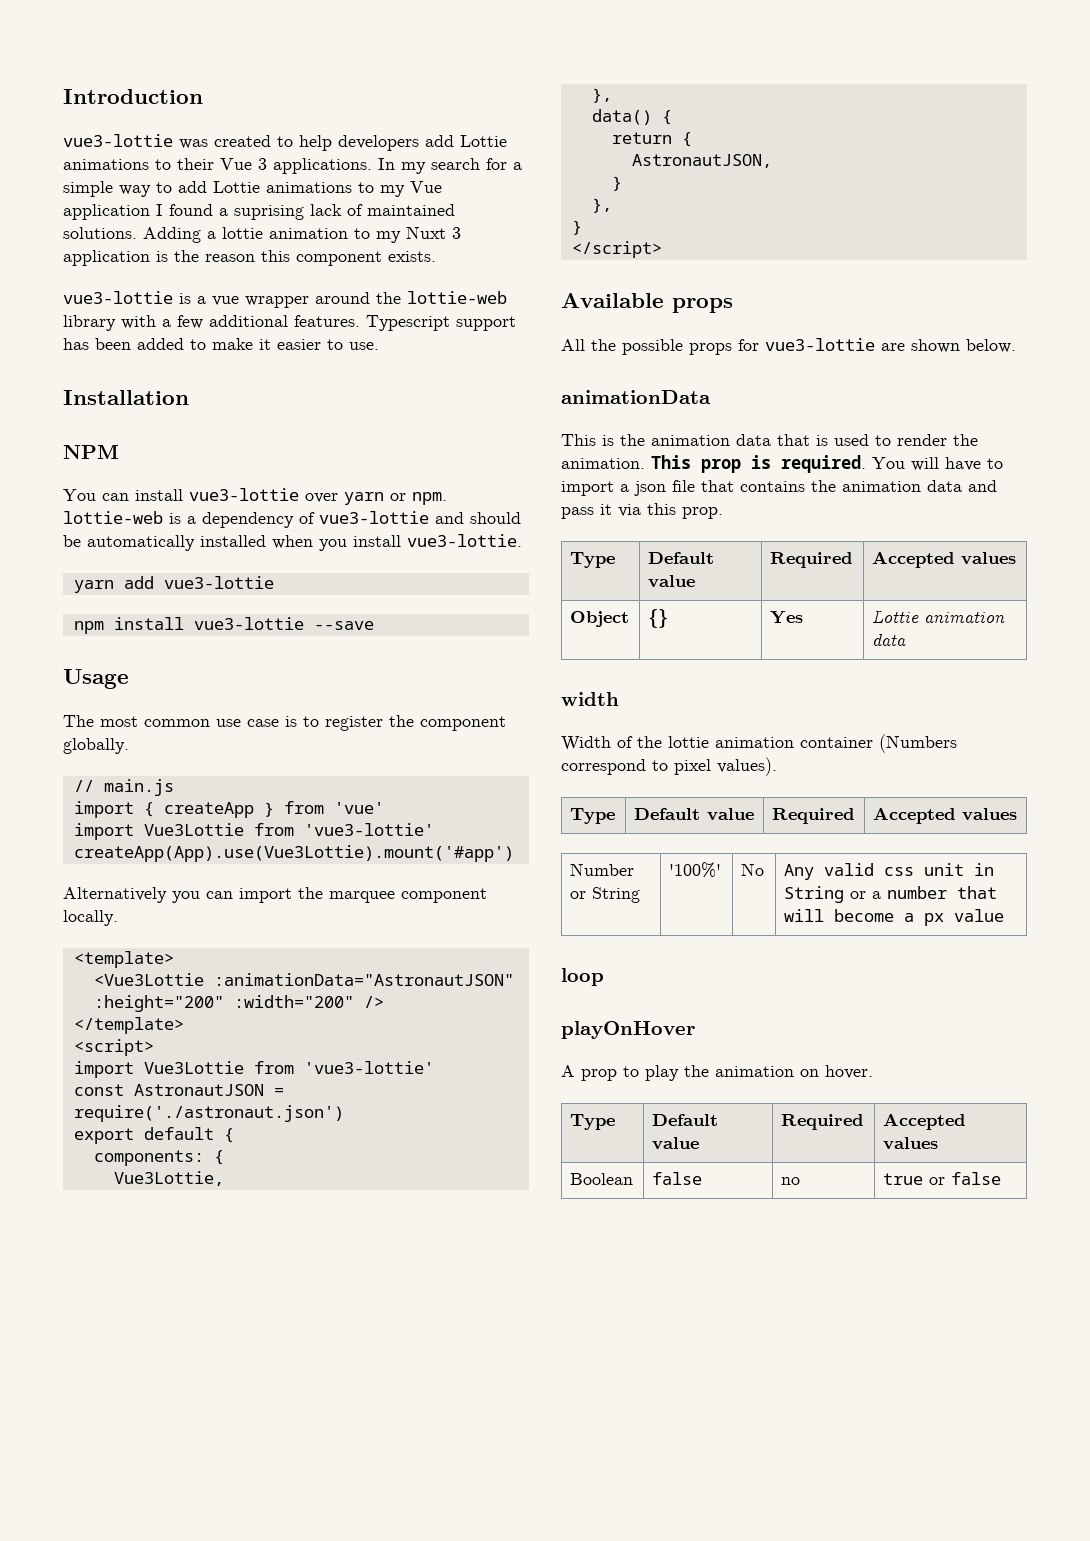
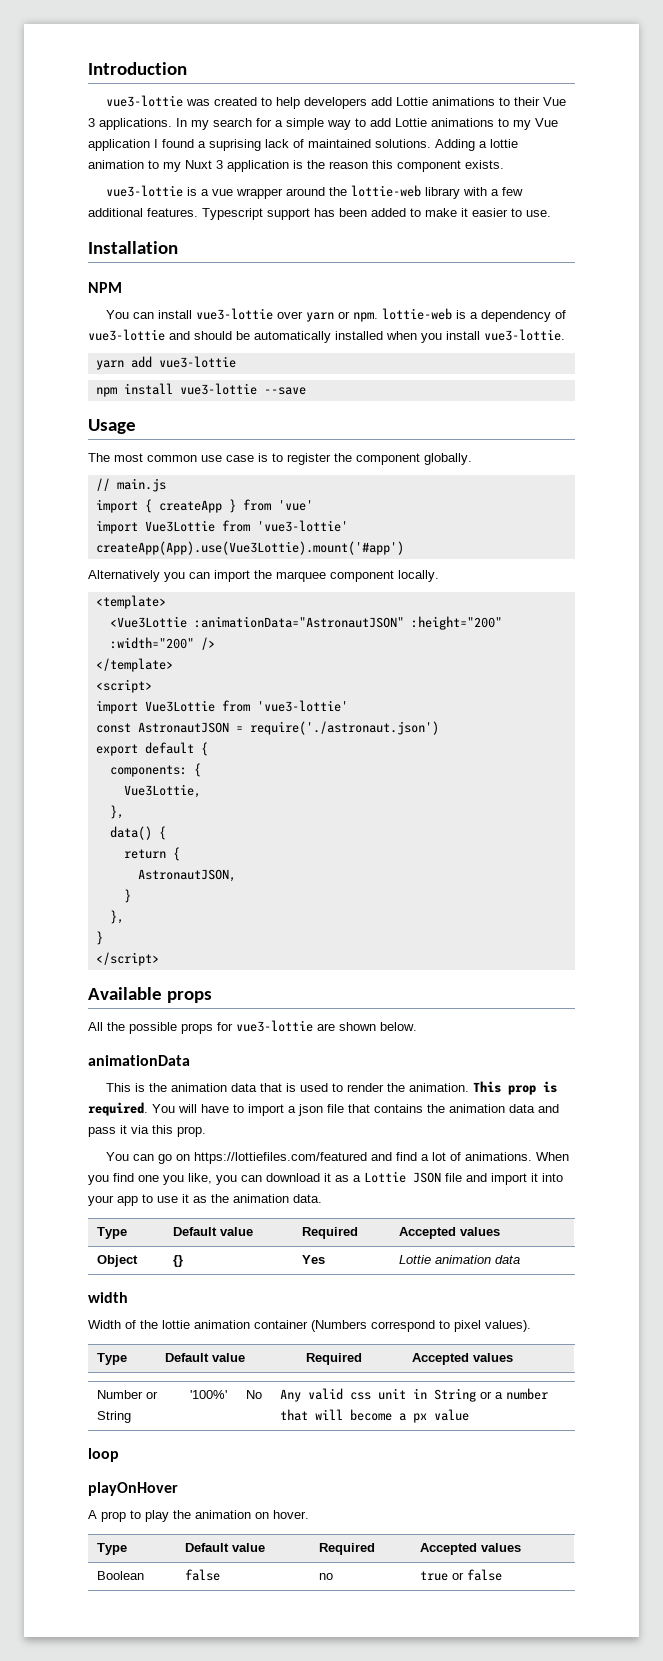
+ You can go on https://lottiefiles.com/featured and find a lot of animations. When you find one you like, you can download it as a Lottie JSON file and import it into your app to use it as the animation data.

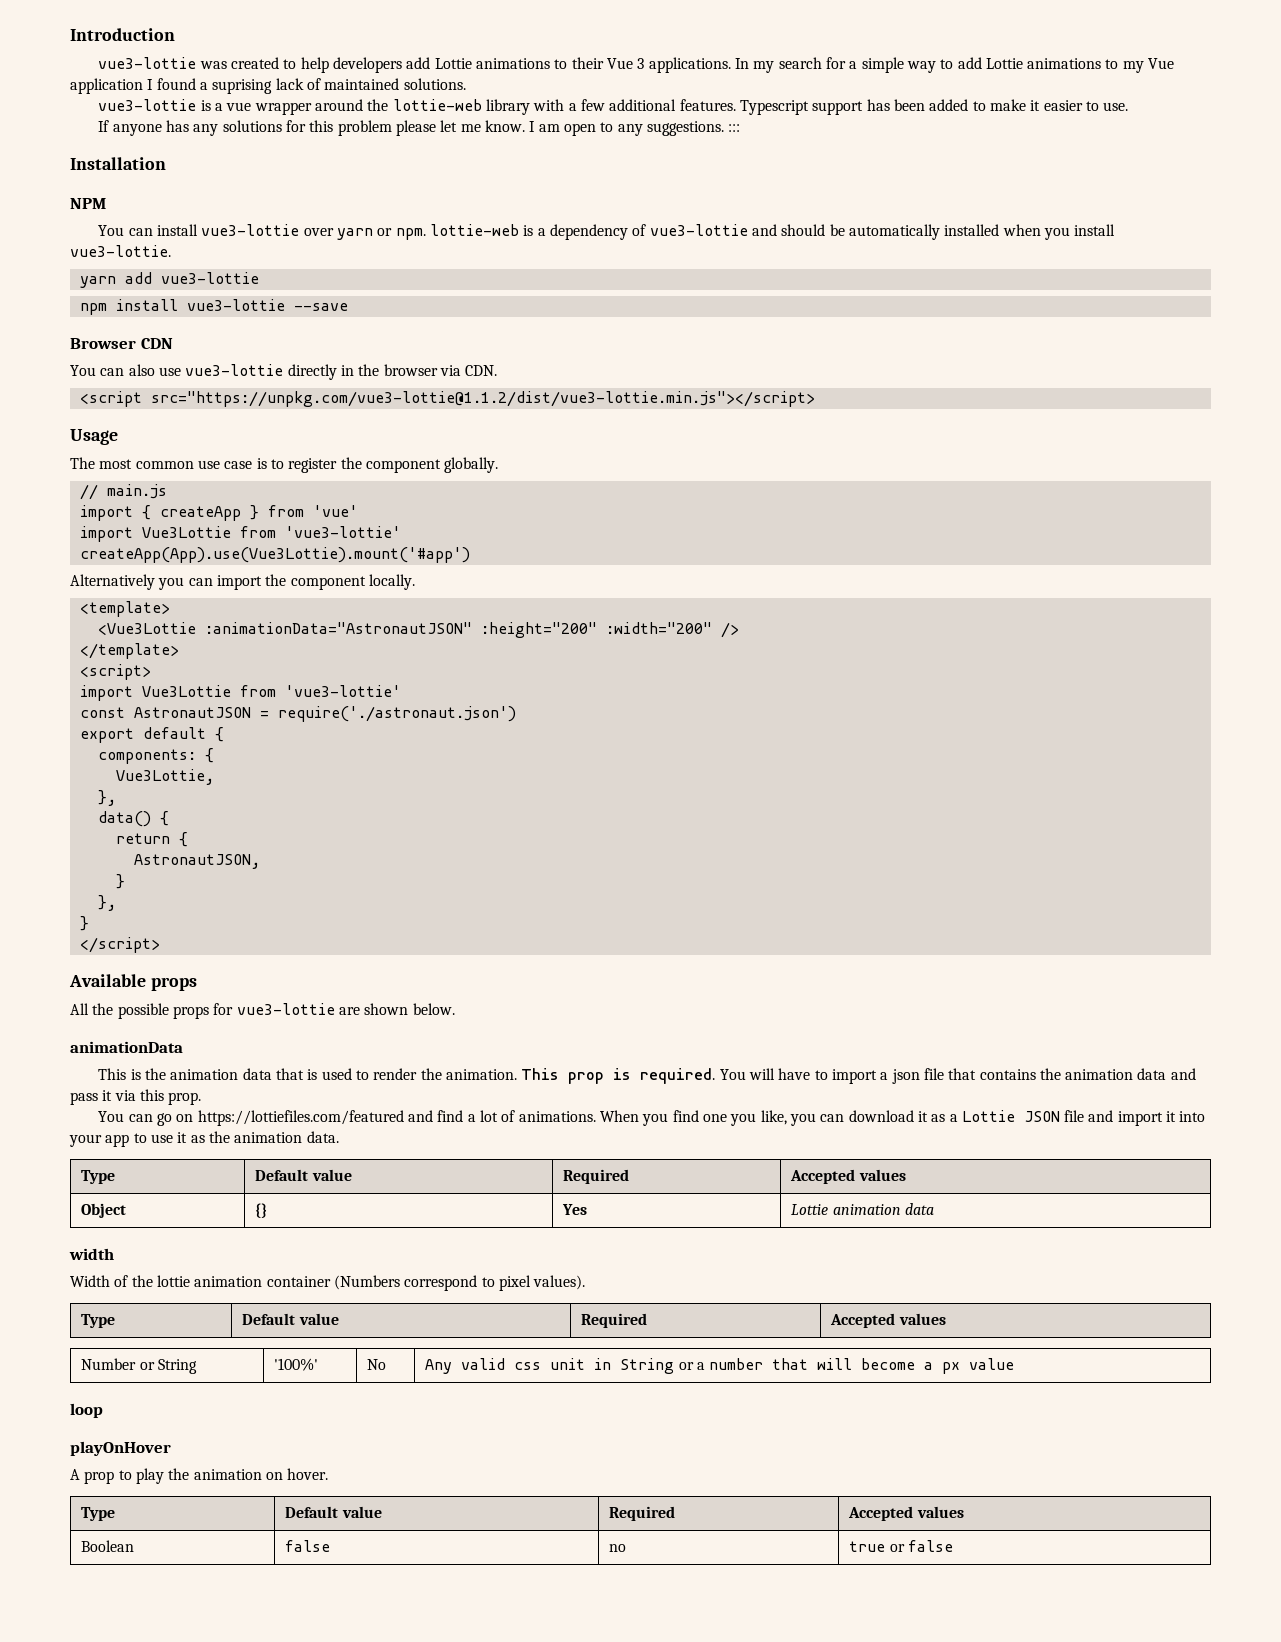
- Adding a lottie animation to my Nuxt 3 application is the reason this component exists.
+ If anyone has any solutions for this problem please let me know. I am open to any suggestions. :::
+ Browser CDN
+ You can also use vue3-lottie directly in the browser via CDN.
+ <script src="https://unpkg.com/vue3-lottie@1.1.2/dist/vue3-lottie.min.js"></script>
- Alternatively you can import the marquee component locally.
+ Alternatively you can import the component locally.

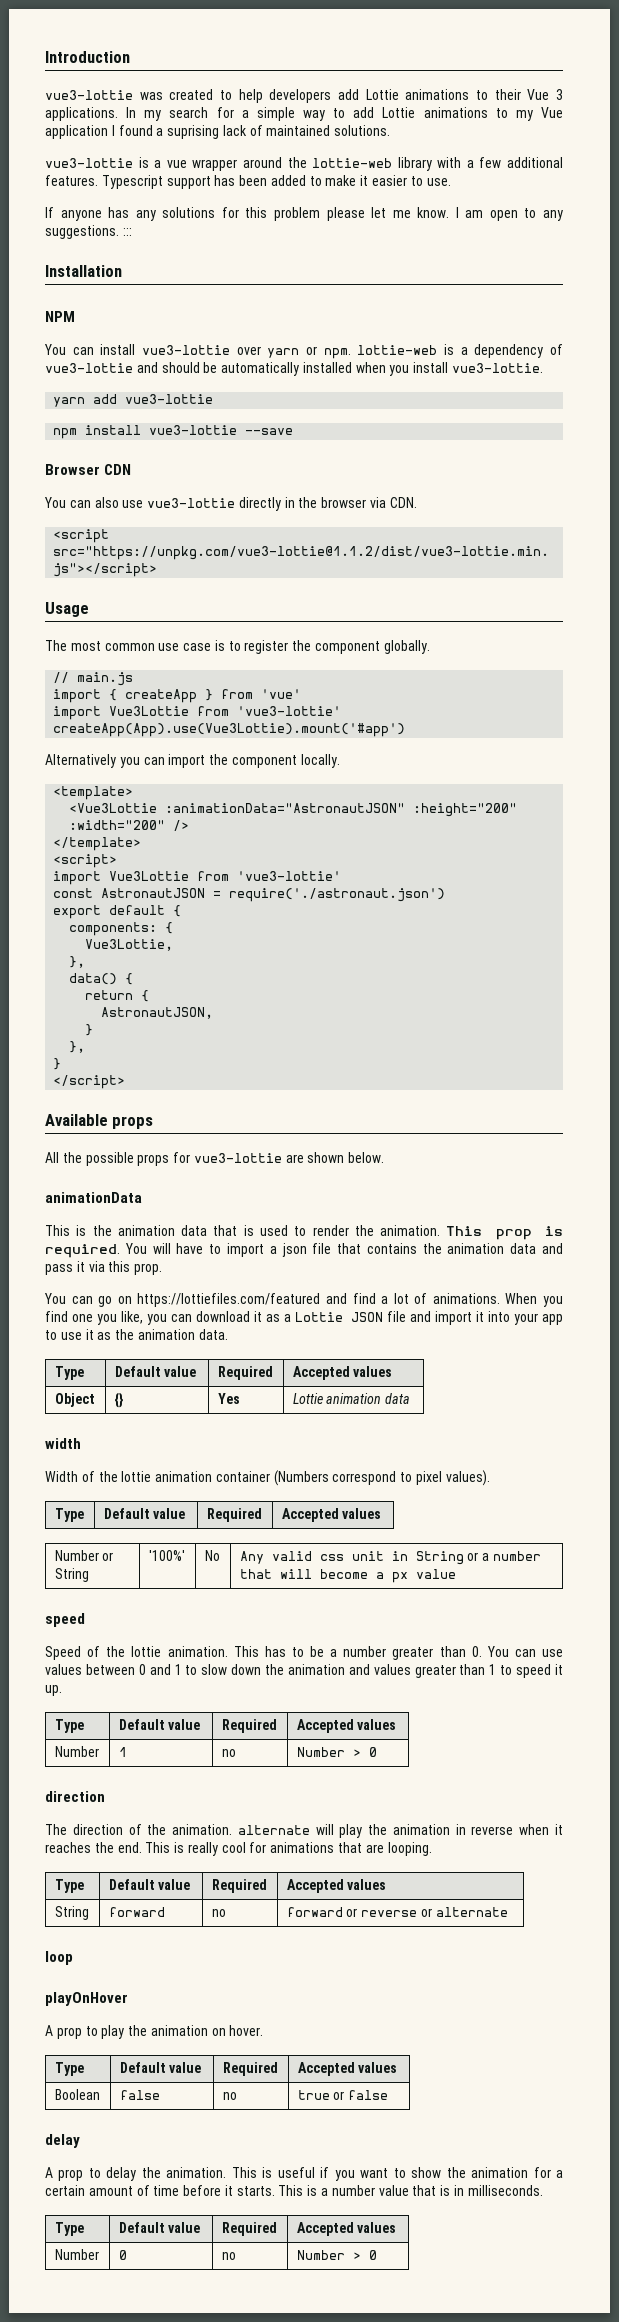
  Number or String | '100%' | No | Any valid css unit in String or a number that will become a px value
+ speed
+ Speed of the lottie animation. This has to be a number greater than 0. You can use values between 0 and 1 to slow down the animation and values greater than 1 to speed it up.
+ Type | Default value | Required | Accepted values
+ Number | 1 | no | Number > 0
+ direction
+ The direction of the animation. alternate will play the animation in reverse when it reaches the end. This is really cool for animations that are looping.
+ Type | Default value | Required | Accepted values
+ String | forward | no | forward or reverse or alternate
  Boolean | false | no | true or false
+ delay
+ A prop to delay the animation. This is useful if you want to show the animation for a certain amount of time before it starts. This is a number value that is in milliseconds.
+ Type | Default value | Required | Accepted values
+ Number | 0 | no | Number > 0

